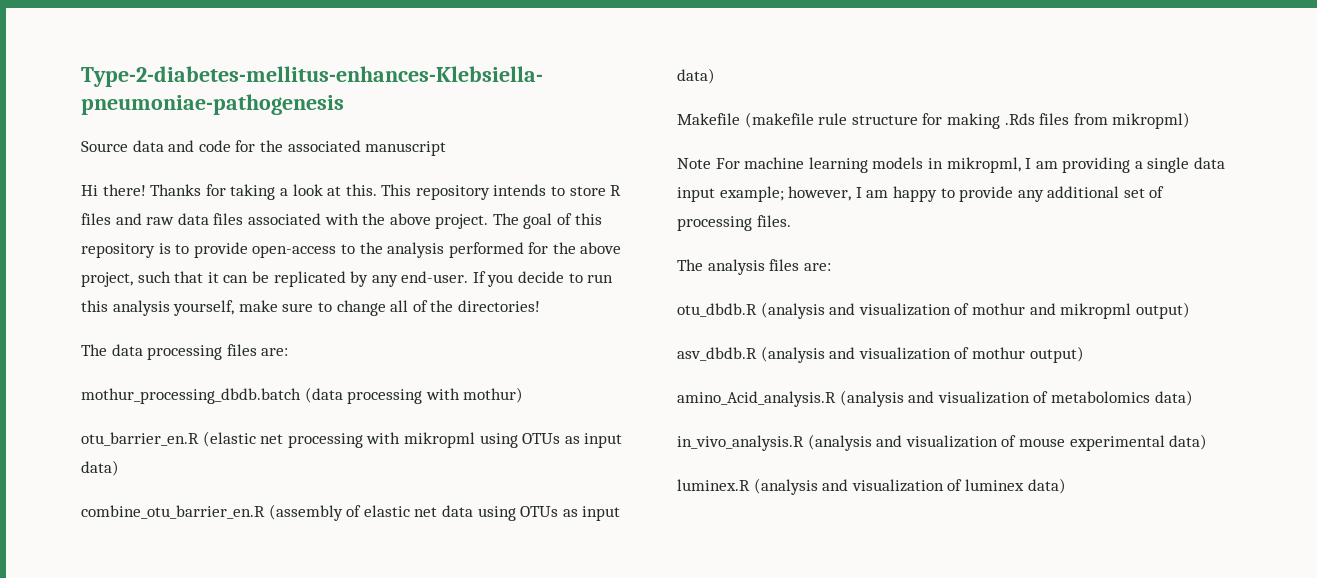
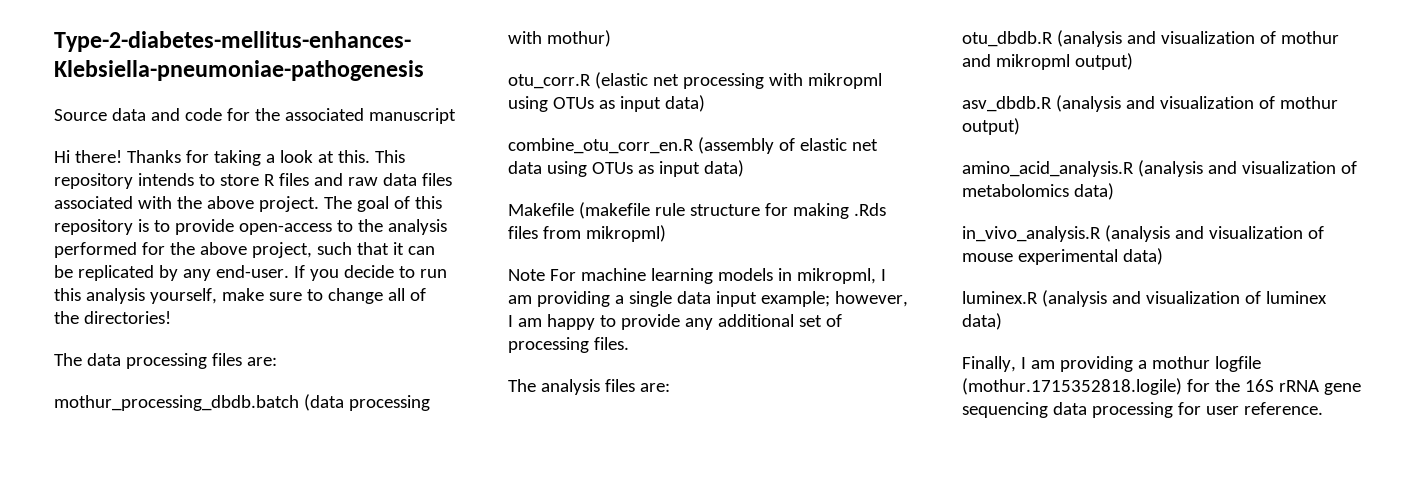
- otu_barrier_en.R (elastic net processing with mikropml using OTUs as input data)
+ otu_corr.R (elastic net processing with mikropml using OTUs as input data)
- combine_otu_barrier_en.R (assembly of elastic net data using OTUs as input data)
+ combine_otu_corr_en.R (assembly of elastic net data using OTUs as input data)
- amino_Acid_analysis.R (analysis and visualization of metabolomics data)
+ amino_acid_analysis.R (analysis and visualization of metabolomics data)
+ Finally, I am providing a mothur logfile (mothur.1715352818.logile) for the 16S rRNA gene sequencing data processing for user reference.

